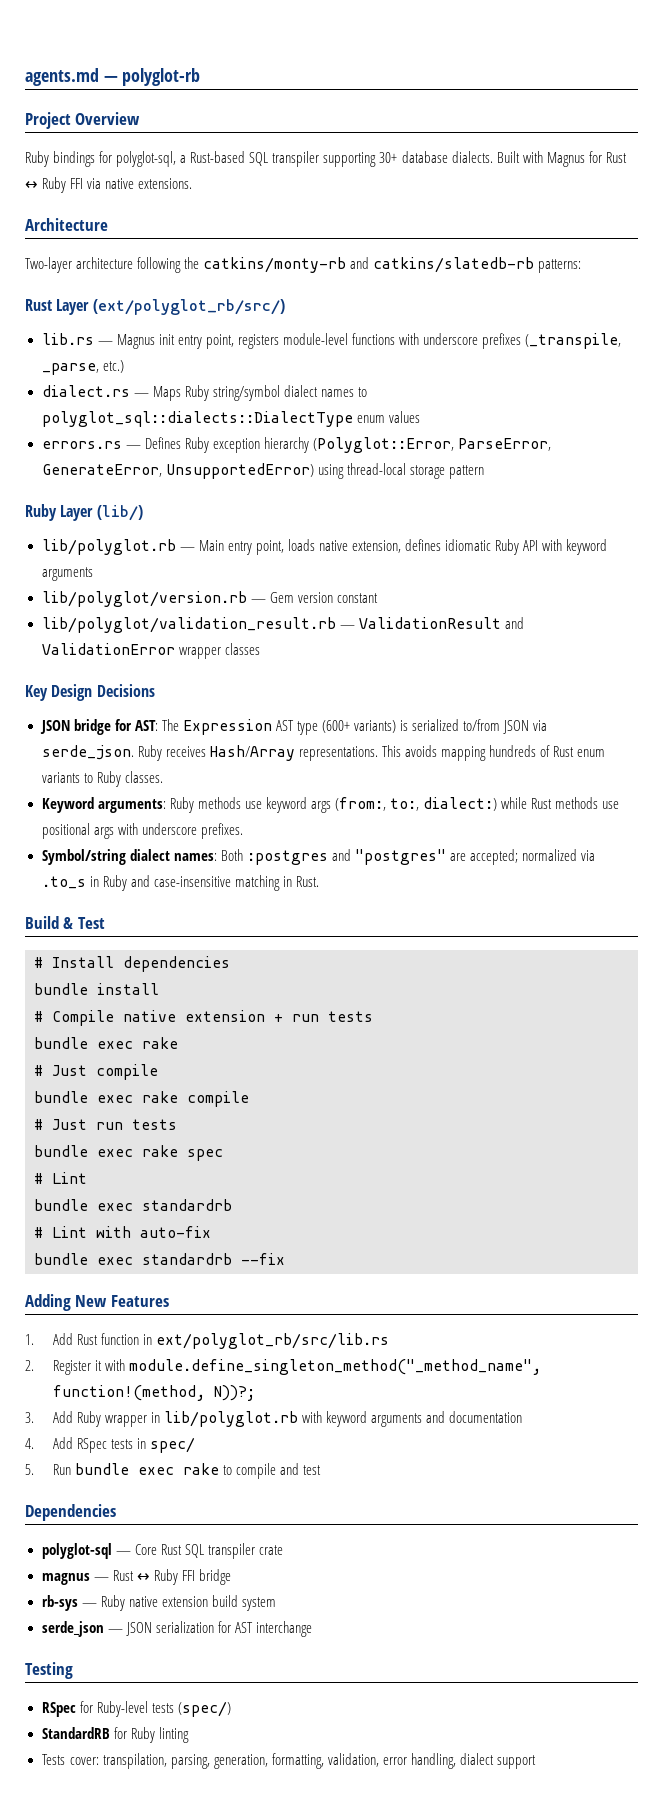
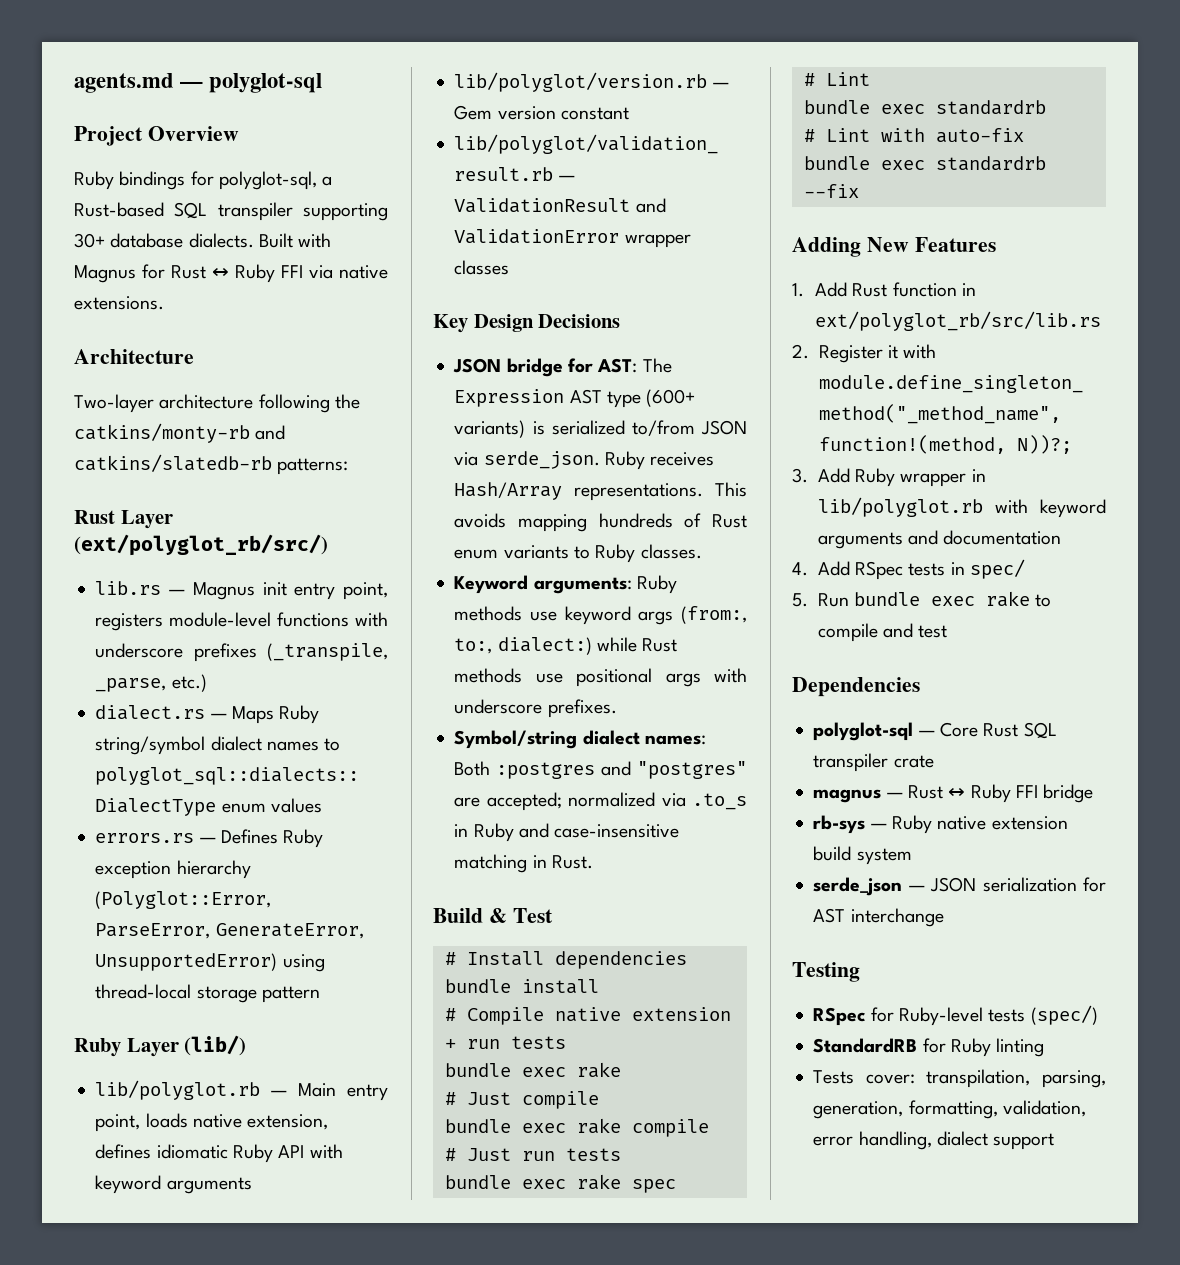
- agents.md — polyglot-rb
+ agents.md — polyglot-sql

